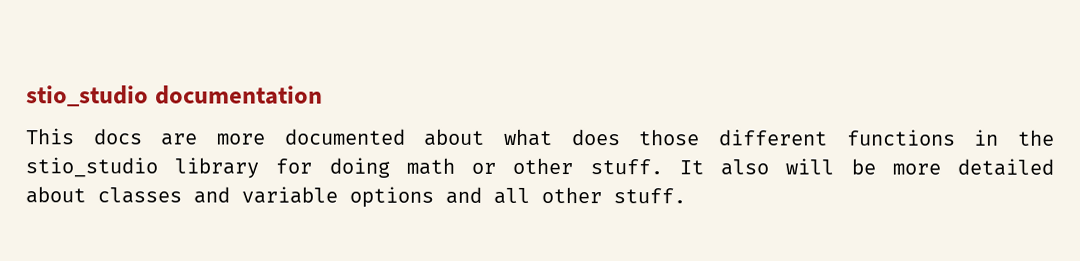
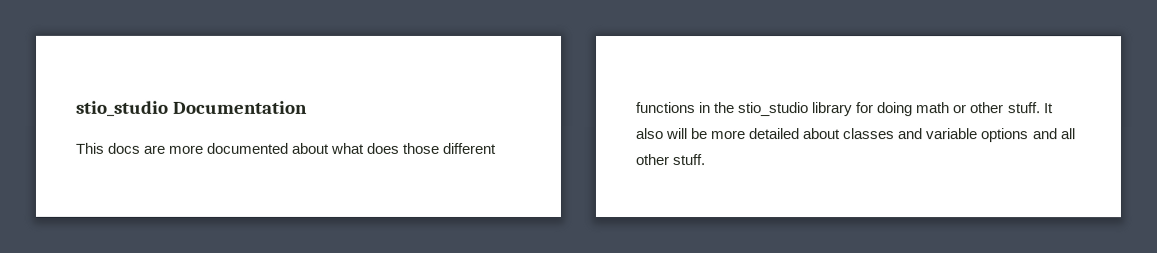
- stio_studio documentation
+ stio_studio Documentation

